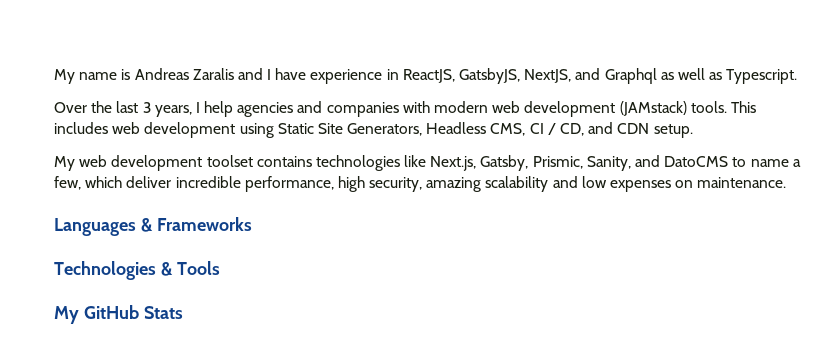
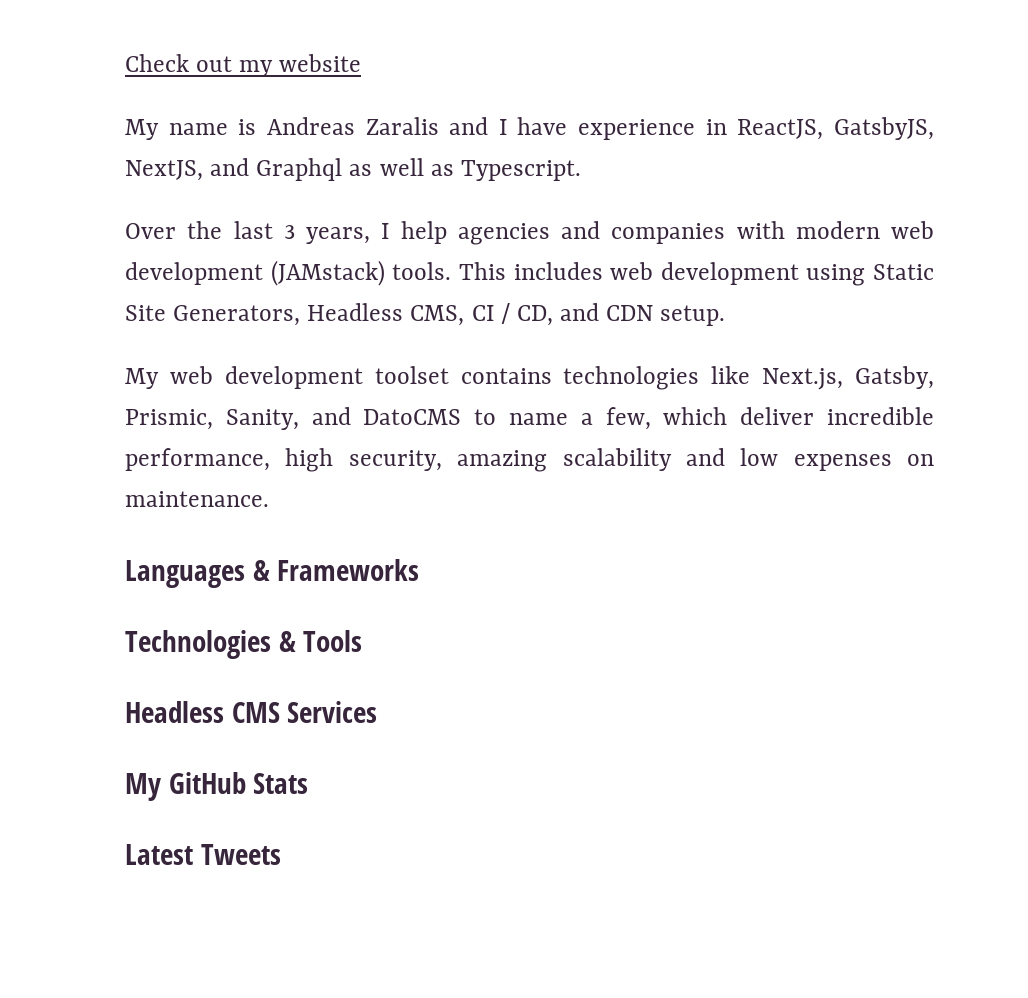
+ Check out my website
+ Headless CMS Services
+ Latest Tweets

